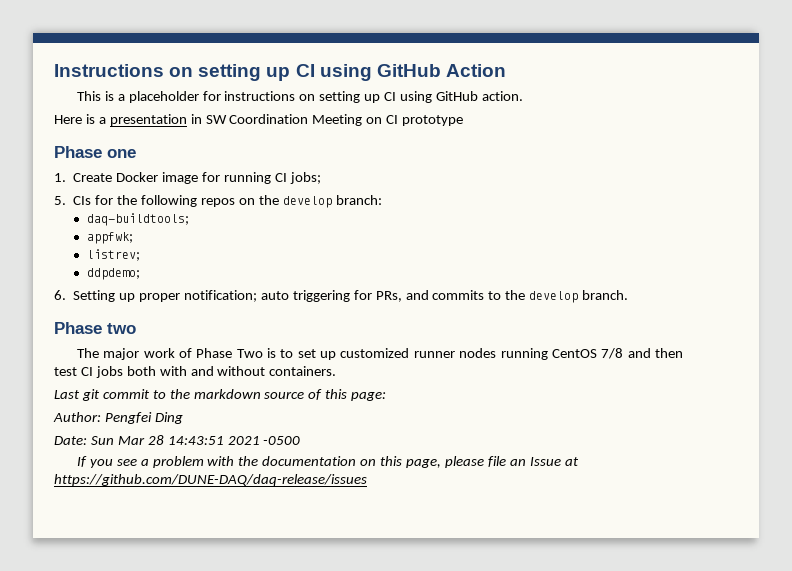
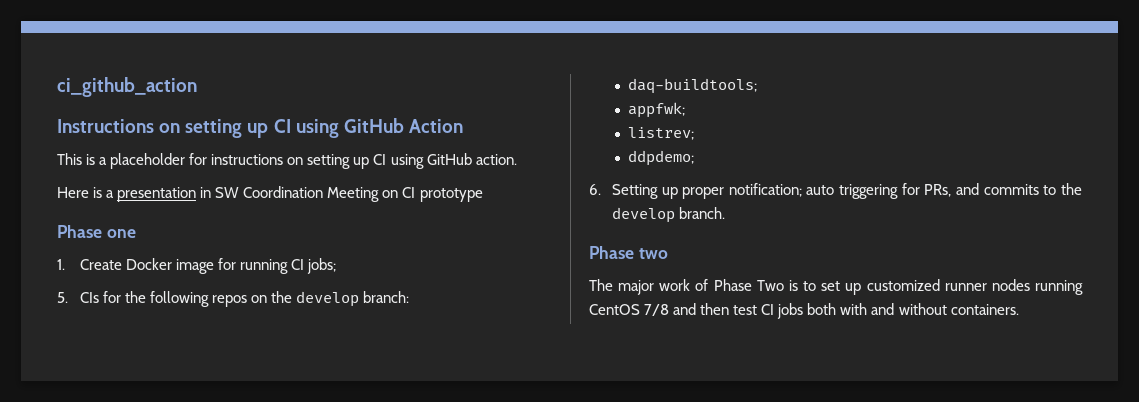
+ ci_github_action
- Last git commit to the markdown source of this page:
- Author: Pengfei Ding
- Date: Sun Mar 28 14:43:51 2021 -0500
- If you see a problem with the documentation on this page, please file an Issue at https://github.com/DUNE-DAQ/daq-release/issues

